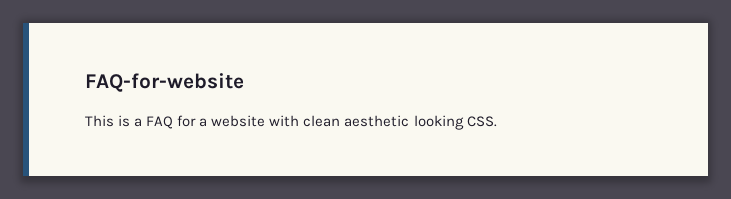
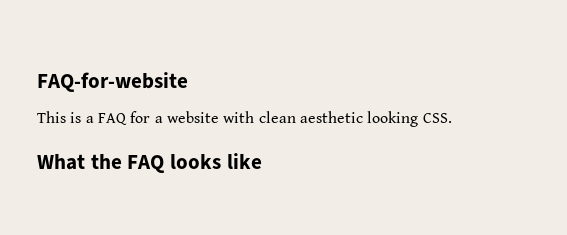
+ What the FAQ looks like

